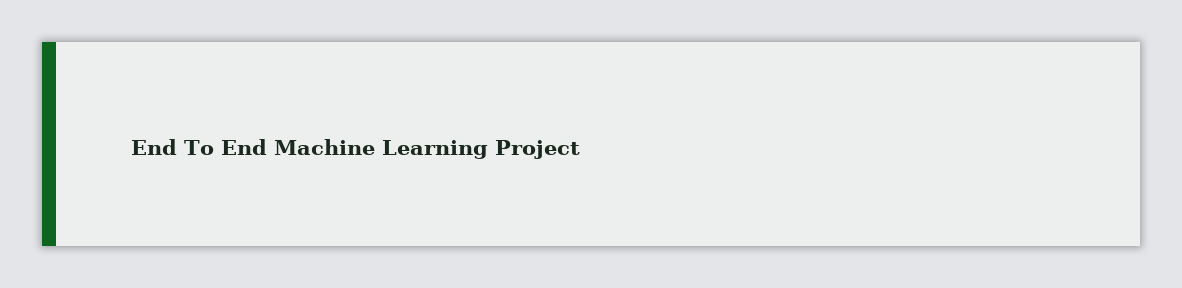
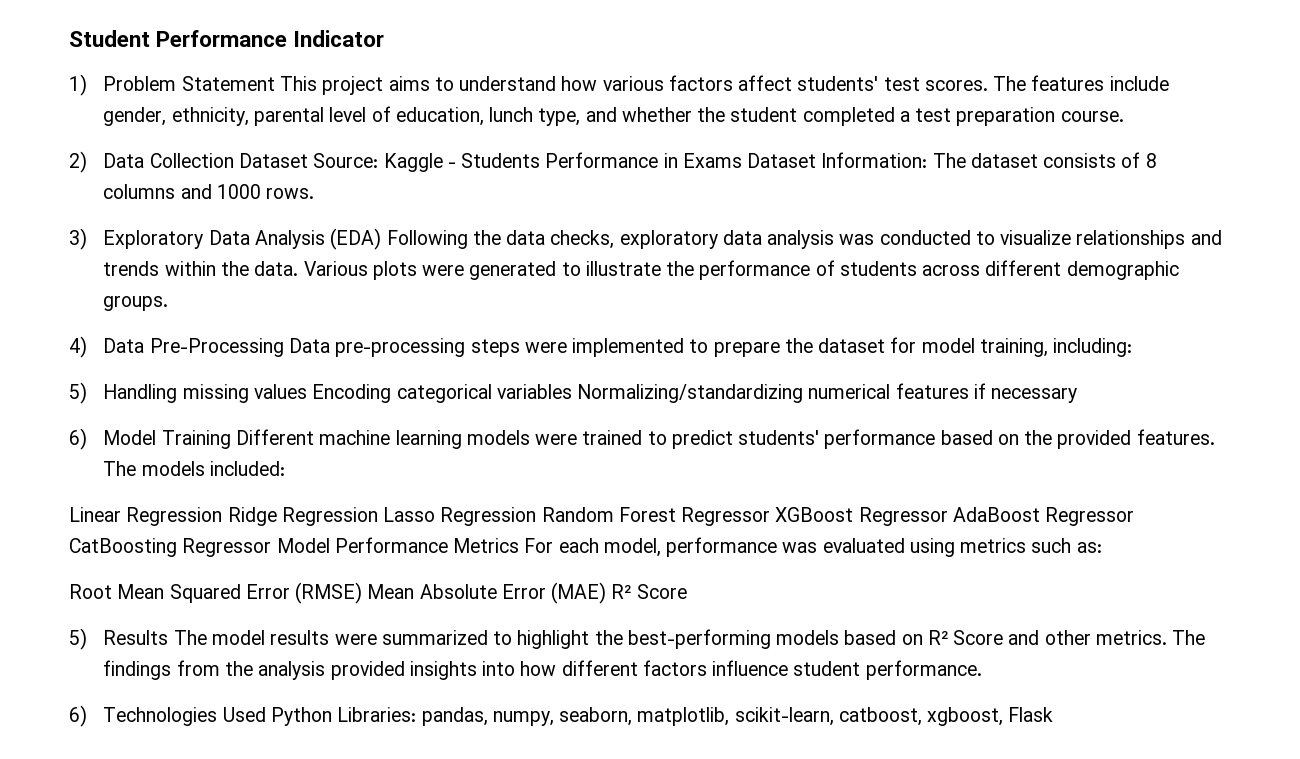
- End To End Machine Learning Project
+ Student Performance Indicator
+ 1) Problem Statement This project aims to understand how various factors affect students' test scores. The features include gender, ethnicity, parental level of education, lunch type, and whether the student completed a test preparation course.
+ 2) Data Collection Dataset Source: Kaggle - Students Performance in Exams Dataset Information: The dataset consists of 8 columns and 1000 rows.
+ 3) Exploratory Data Analysis (EDA) Following the data checks, exploratory data analysis was conducted to visualize relationships and trends within the data. Various plots were generated to illustrate the performance of students across different demographic groups.
+ 4) Data Pre-Processing Data pre-processing steps were implemented to prepare the dataset for model training, including:
+ 5) Handling missing values Encoding categorical variables Normalizing/standardizing numerical features if necessary
+ 6) Model Training Different machine learning models were trained to predict students' performance based on the provided features. The models included:
+ Linear Regression Ridge Regression Lasso Regression Random Forest Regressor XGBoost Regressor AdaBoost Regressor CatBoosting Regressor Model Performance Metrics For each model, performance was evaluated using metrics such as:
+ Root Mean Squared Error (RMSE) Mean Absolute Error (MAE) R² Score
+ 5) Results The model results were summarized to highlight the best-performing models based on R² Score and other metrics. The findings from the analysis provided insights into how different factors influence student performance.
+ 6) Technologies Used Python Libraries: pandas, numpy, seaborn, matplotlib, scikit-learn, catboost, xgboost, Flask

